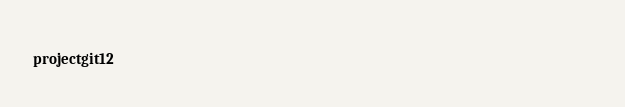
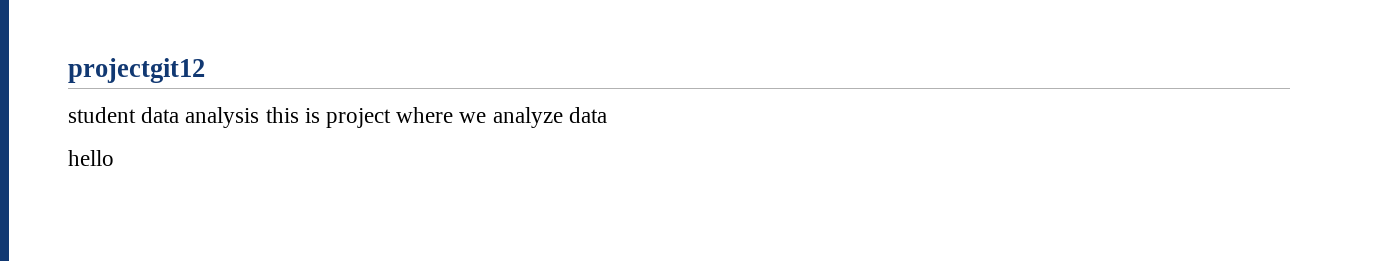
+ student data analysis this is project where we analyze data
+ hello

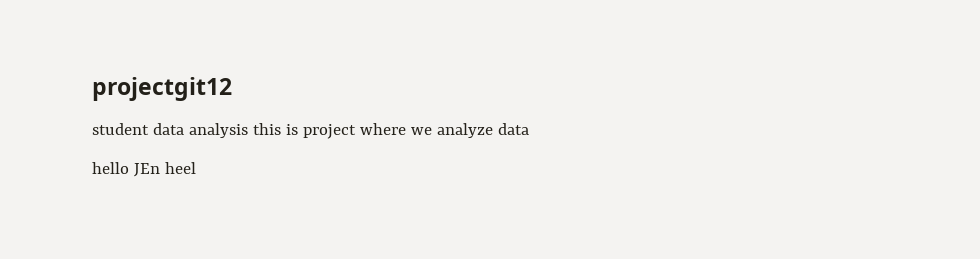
- hello
+ hello JEn heel

